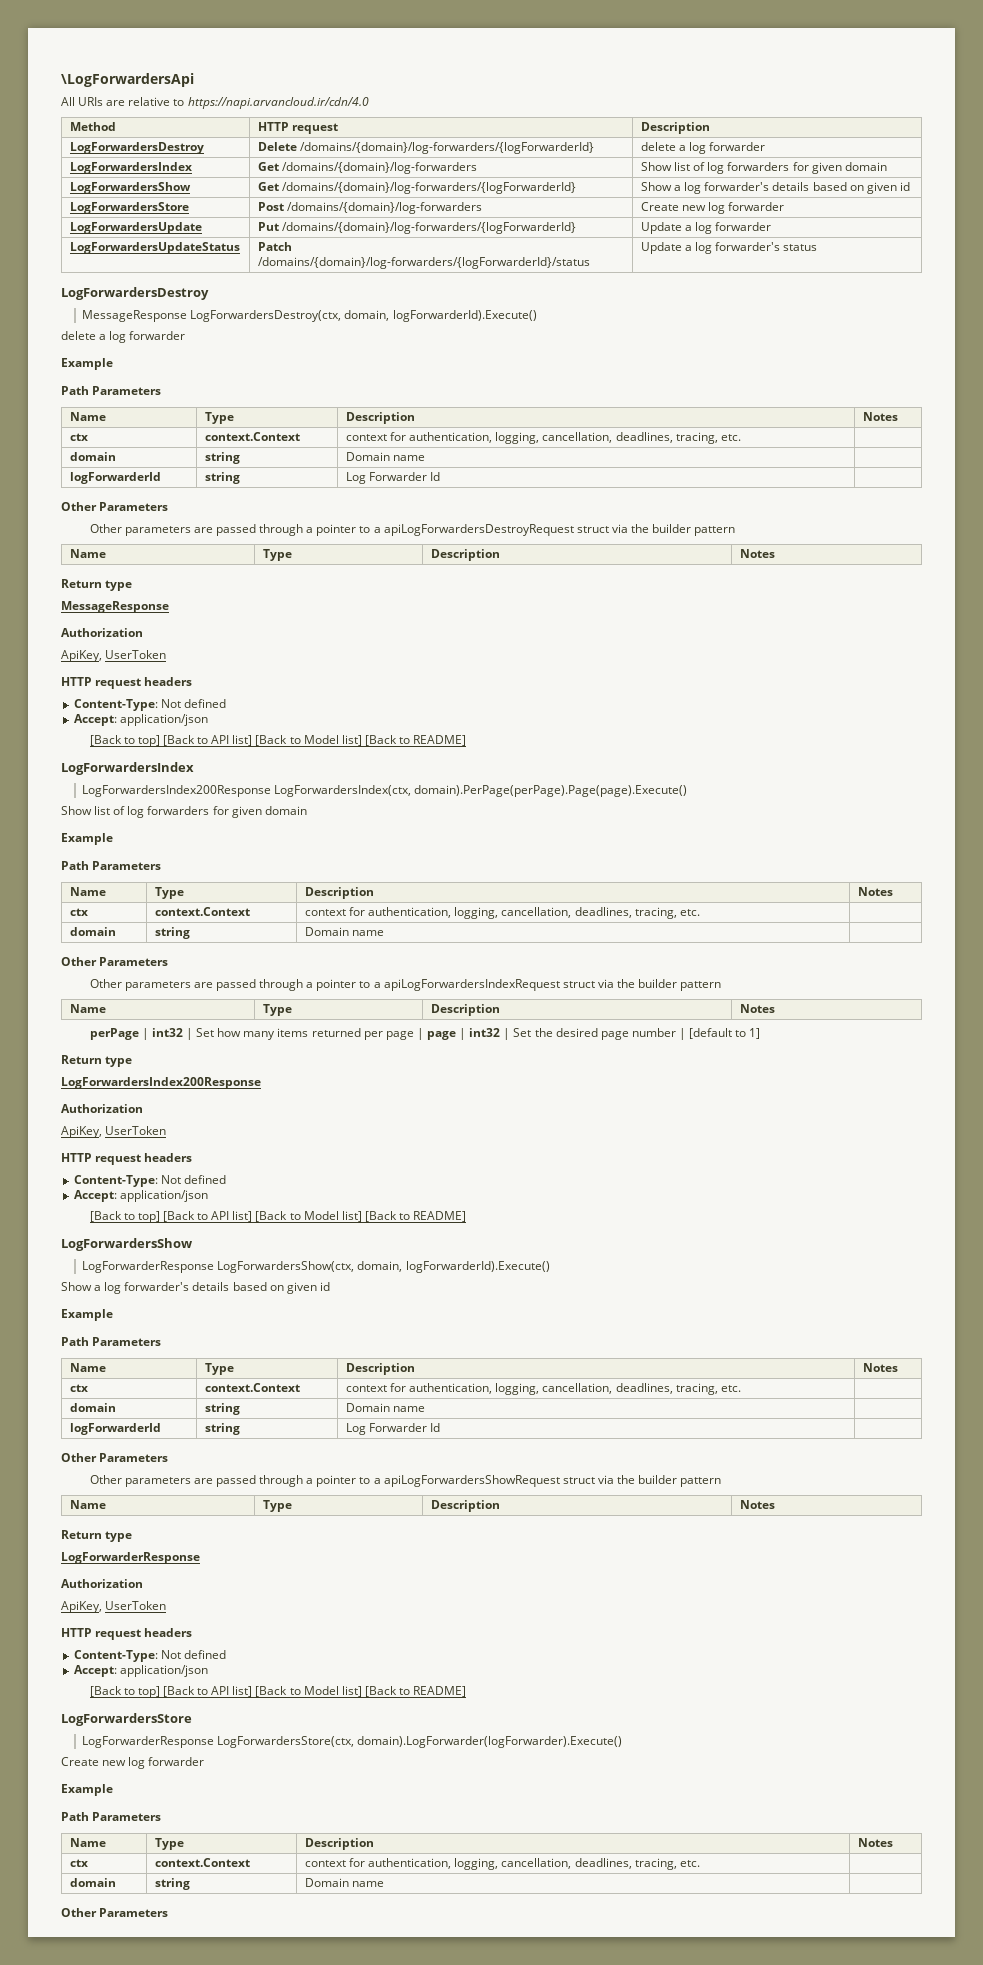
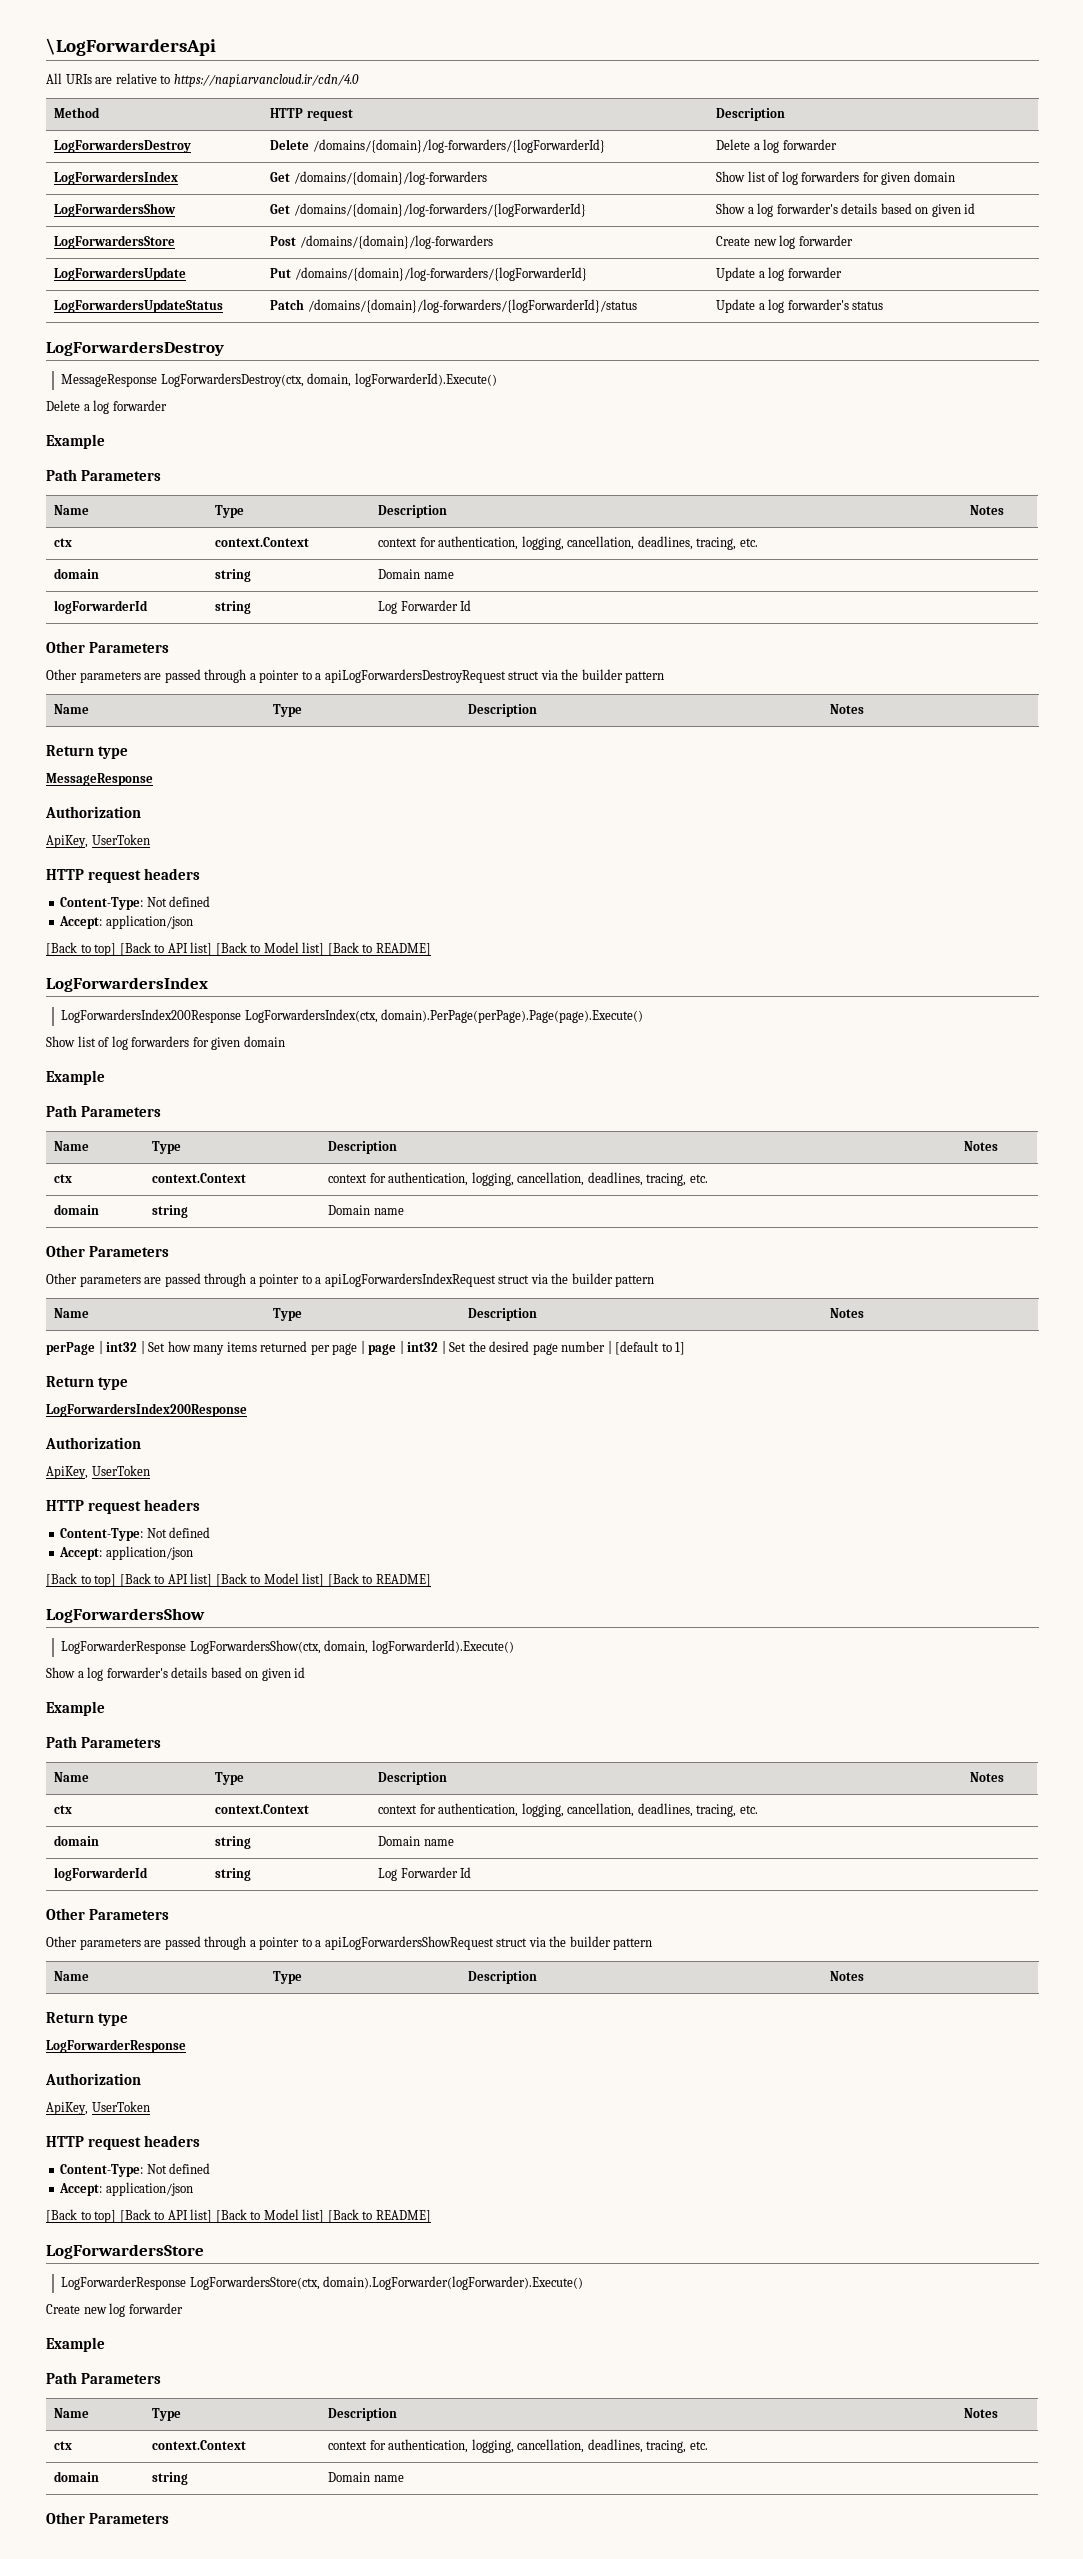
- LogForwardersDestroy | Delete /domains/{domain}/log-forwarders/{logForwarderId} | delete a log forwarder
+ LogForwardersDestroy | Delete /domains/{domain}/log-forwarders/{logForwarderId} | Delete a log forwarder
  MessageResponse LogForwardersDestroy(ctx, domain, logForwarderId).Execute()
- delete a log forwarder
+ Delete a log forwarder

